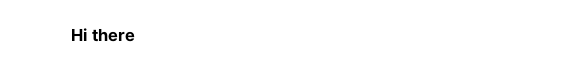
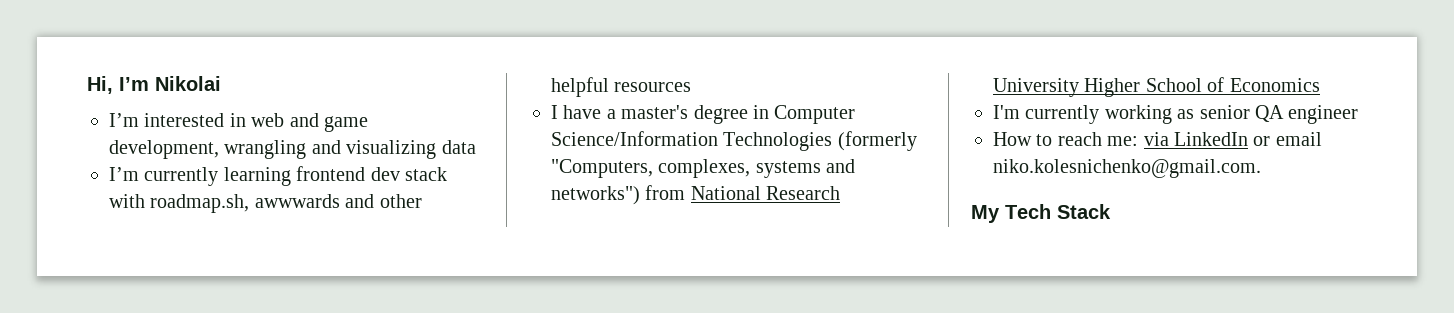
- Hi there
+ Hi, I’m Nikolai
+ I’m interested in web and game development, wrangling and visualizing data
+ I’m currently learning frontend dev stack with roadmap.sh, awwwards and other helpful resources
+ I have a master's degree in Computer Science/Information Technologies (formerly "Computers, complexes, systems and networks") from National Research University Higher School of Economics
+ I'm currently working as senior QA engineer
+ How to reach me: via LinkedIn or email niko.kolesnichenko@gmail.com.
+ My Tech Stack

